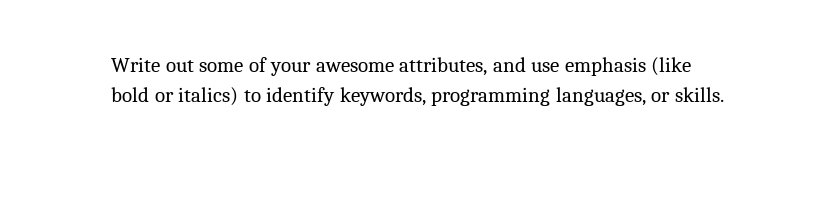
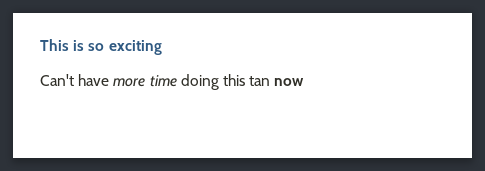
- Write out some of your awesome attributes, and use emphasis (like bold or italics) to identify keywords, programming languages, or skills.
+ This is so exciting
+ Can't have more time doing this tan now

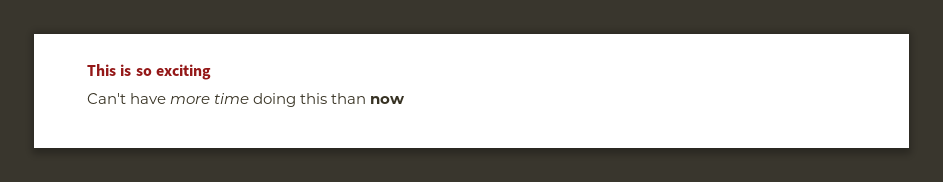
- Can't have more time doing this tan now
+ Can't have more time doing this than now

